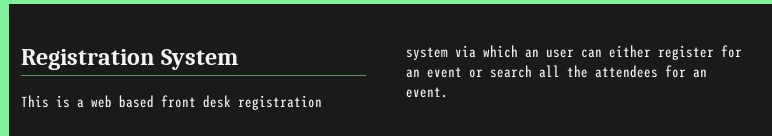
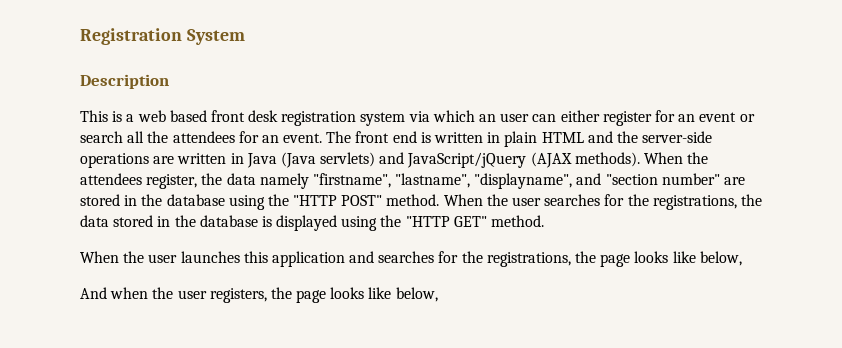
+ Description
+ The front end is written in plain HTML and the server-side operations are written in Java (Java servlets) and JavaScript/jQuery (AJAX methods). When the attendees register, the data namely "firstname", "lastname", "displayname", and "section number" are stored in the database using the "HTTP POST" method. When the user searches for the registrations, the data stored in the database is displayed using the "HTTP GET" method.
+ When the user launches this application and searches for the registrations, the page looks like below,
+ And when the user registers, the page looks like below,

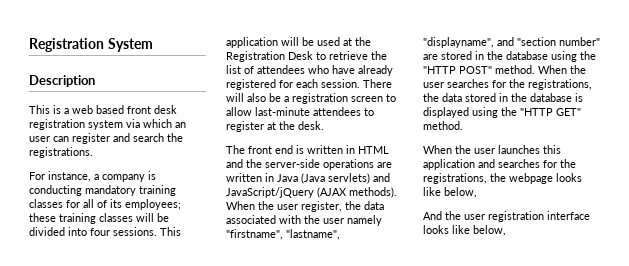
- This is a web based front desk registration system via which an user can either register for an event or search all the attendees for an event. The front end is written in plain HTML and the server-side operations are written in Java (Java servlets) and JavaScript/jQuery (AJAX methods).
+ This is a web based front desk registration system via which an user can register and search the registrations.
+ For instance, a company is conducting mandatory training classes for all of its employees; these training classes will be divided into four sessions. This application will be used at the Registration Desk to retrieve the list of attendees who have already registered for each session. There will also be a registration screen to allow last-minute attendees to register at the desk.
+ The front end is written in HTML and the server-side operations are written in Java (Java servlets) and JavaScript/jQuery (AJAX methods).
- When the attendees register, the data namely "firstname", "lastname", "displayname", and "section number" are stored in the database using the "HTTP POST" method.
+ When the user register, the data associated with the user namely "firstname", "lastname", "displayname", and "section number" are stored in the database using the "HTTP POST" method.
- When the user launches this application and searches for the registrations, the page looks like below,
+ When the user launches this application and searches for the registrations, the webpage looks like below,
- And when the user registers, the page looks like below,
+ And the user registration interface looks like below,

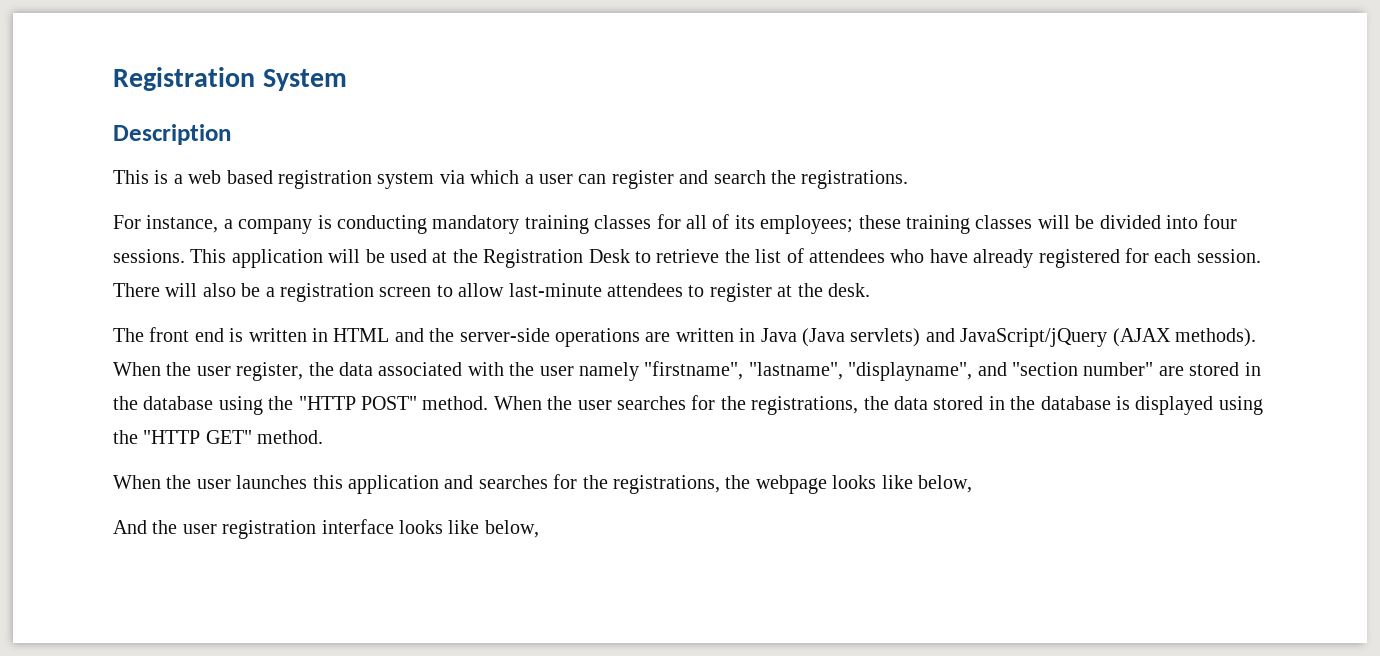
- This is a web based front desk registration system via which an user can register and search the registrations.
+ This is a web based registration system via which a user can register and search the registrations.

